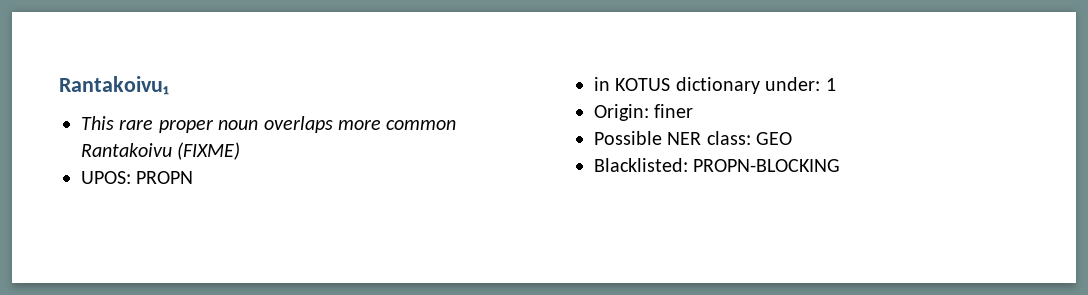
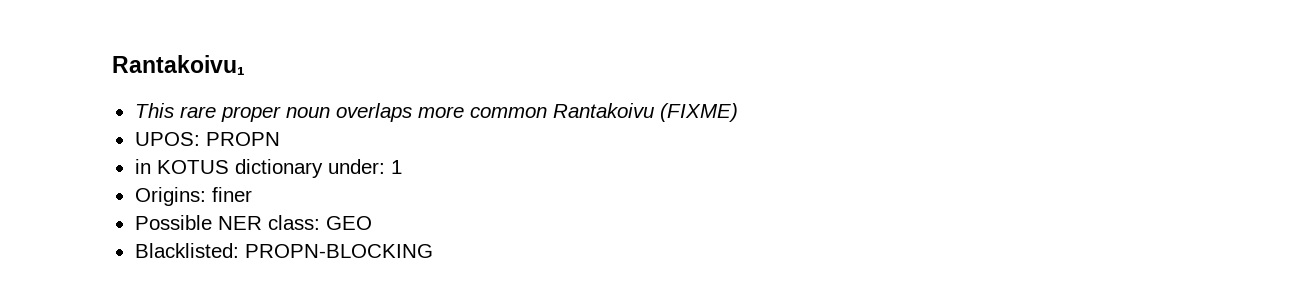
- Origin: finer
+ Origins: finer

